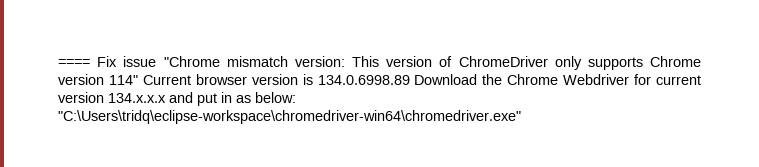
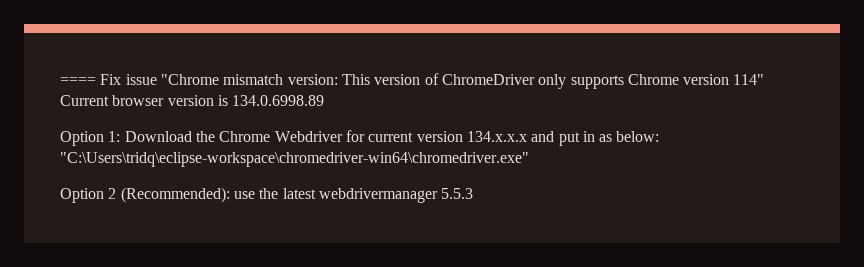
- ==== Fix issue "Chrome mismatch version: This version of ChromeDriver only supports Chrome version 114" Current browser version is 134.0.6998.89 Download the Chrome Webdriver for current version 134.x.x.x and put in as below: "C:\Users\tridq\eclipse-workspace\chromedriver-win64\chromedriver.exe"
+ ==== Fix issue "Chrome mismatch version: This version of ChromeDriver only supports Chrome version 114" Current browser version is 134.0.6998.89
+ Option 1: Download the Chrome Webdriver for current version 134.x.x.x and put in as below: "C:\Users\tridq\eclipse-workspace\chromedriver-win64\chromedriver.exe"
+ Option 2 (Recommended): use the latest webdrivermanager 5.5.3

